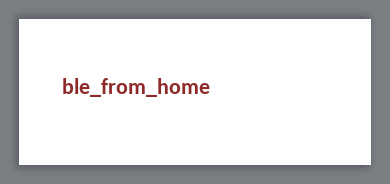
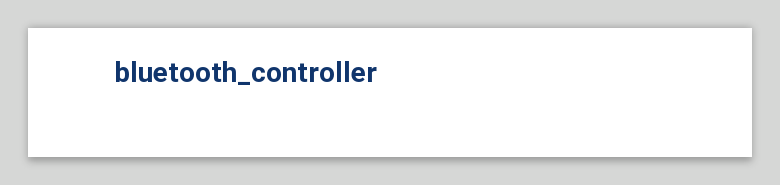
- ble_from_home
+ bluetooth_controller

